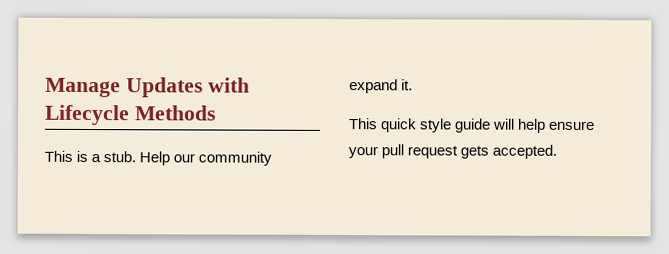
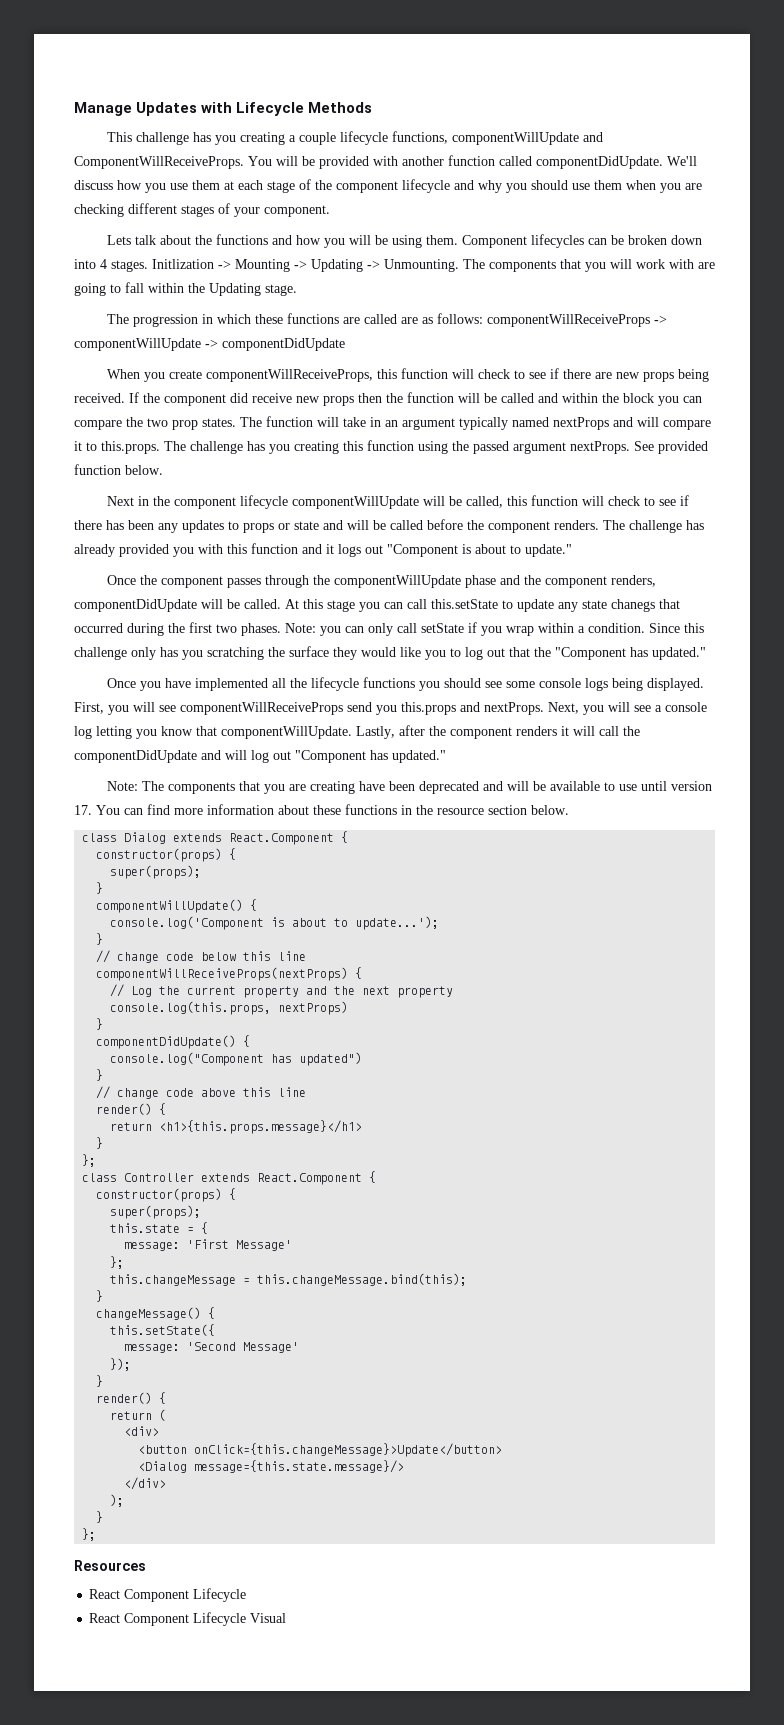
- This is a stub. Help our community expand it.
- This quick style guide will help ensure your pull request gets accepted.
+ This challenge has you creating a couple lifecycle functions, componentWillUpdate and ComponentWillReceiveProps. You will be provided with another function called componentDidUpdate. We'll discuss how you use them at each stage of the component lifecycle and why you should use them when you are checking different stages of your component.
+ Lets talk about the functions and how you will be using them. Component lifecycles can be broken down into 4 stages. Initlization -> Mounting -> Updating -> Unmounting. The components that you will work with are going to fall within the Updating stage.
+ The progression in which these functions are called are as follows: componentWillReceiveProps -> componentWillUpdate -> componentDidUpdate
+ When you create componentWillReceiveProps, this function will check to see if there are new props being received. If the component did receive new props then the function will be called and within the block you can compare the two prop states. The function will take in an argument typically named nextProps and will compare it to this.props. The challenge has you creating this function using the passed argument nextProps. See provided function below.
+ Next in the component lifecycle componentWillUpdate will be called, this function will check to see if there has been any updates to props or state and will be called before the component renders. The challenge has already provided you with this function and it logs out "Component is about to update."
+ Once the component passes through the componentWillUpdate phase and the component renders, componentDidUpdate will be called. At this stage you can call this.setState to update any state chanegs that occurred during the first two phases. Note: you can only call setState if you wrap within a condition. Since this challenge only has you scratching the surface they would like you to log out that the "Component has updated."
+ Once you have implemented all the lifecycle functions you should see some console logs being displayed. First, you will see componentWillReceiveProps send you this.props and nextProps. Next, you will see a console log letting you know that componentWillUpdate. Lastly, after the component renders it will call the componentDidUpdate and will log out "Component has updated."
+ Note: The components that you are creating have been deprecated and will be available to use until version 17. You can find more information about these functions in the resource section below.
+ class Dialog extends React.Component {
+ constructor(props) {
+ super(props);
+ }
+ componentWillUpdate() {
+ console.log('Component is about to update...');
+ }
+ // change code below this line
+ componentWillReceiveProps(nextProps) {
+ // Log the current property and the next property
+ console.log(this.props, nextProps)
+ }
+ componentDidUpdate() {
+ console.log("Component has updated")
+ }
+ // change code above this line
+ render() {
+ return <h1>{this.props.message}</h1>
+ }
+ };
+ class Controller extends React.Component {
+ constructor(props) {
+ super(props);
+ this.state = {
+ message: 'First Message'
+ };
+ this.changeMessage = this.changeMessage.bind(this);
+ }
+ changeMessage() {
+ this.setState({
+ message: 'Second Message'
+ });
+ }
+ render() {
+ return (
+ <div>
+ <button onClick={this.changeMessage}>Update</button>
+ <Dialog message={this.state.message}/>
+ </div>
+ );
+ }
+ };
+ Resources
+ React Component Lifecycle
+ React Component Lifecycle Visual

